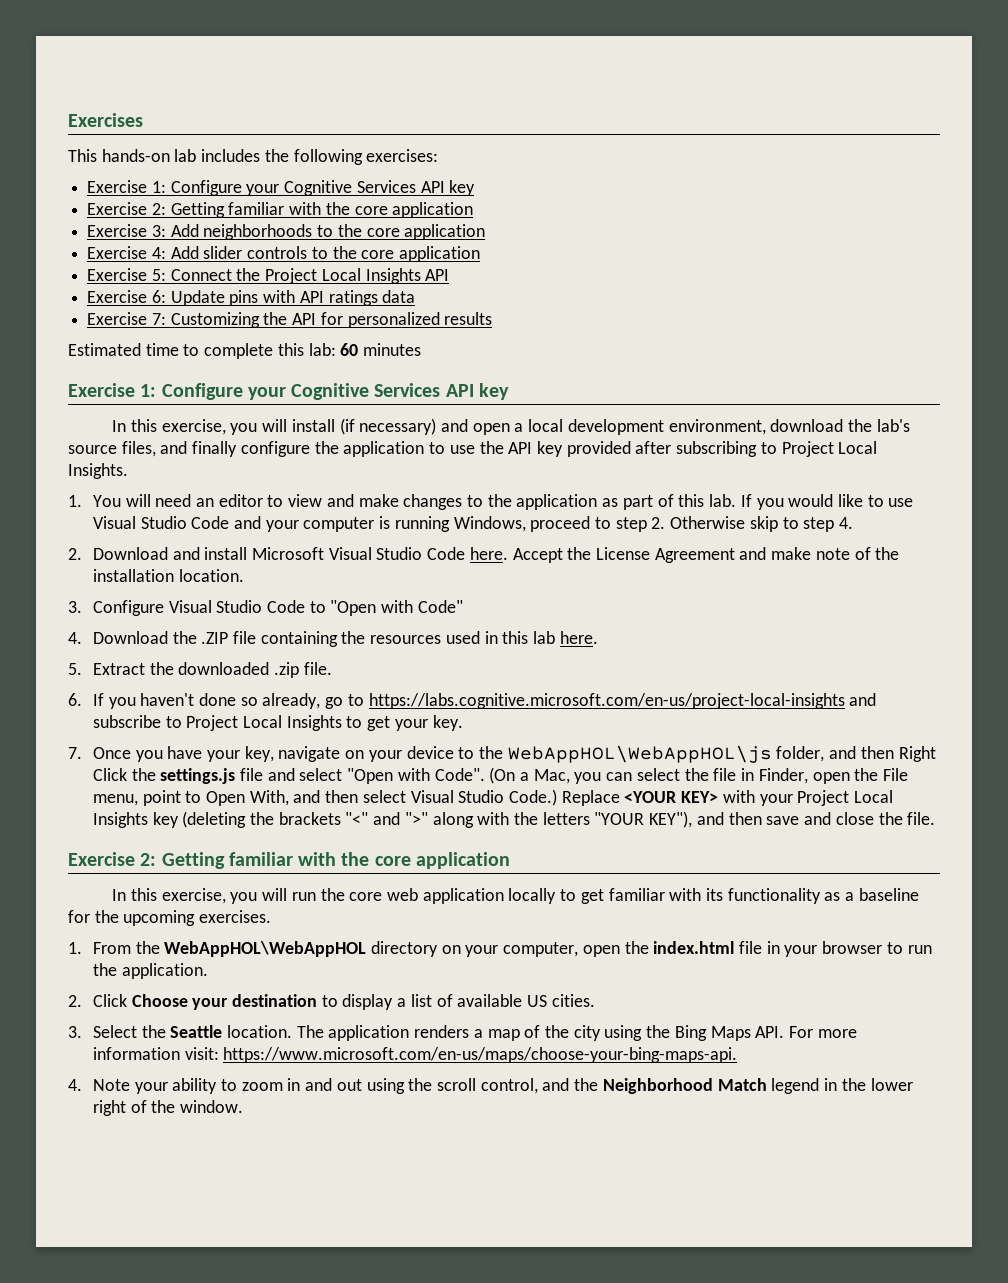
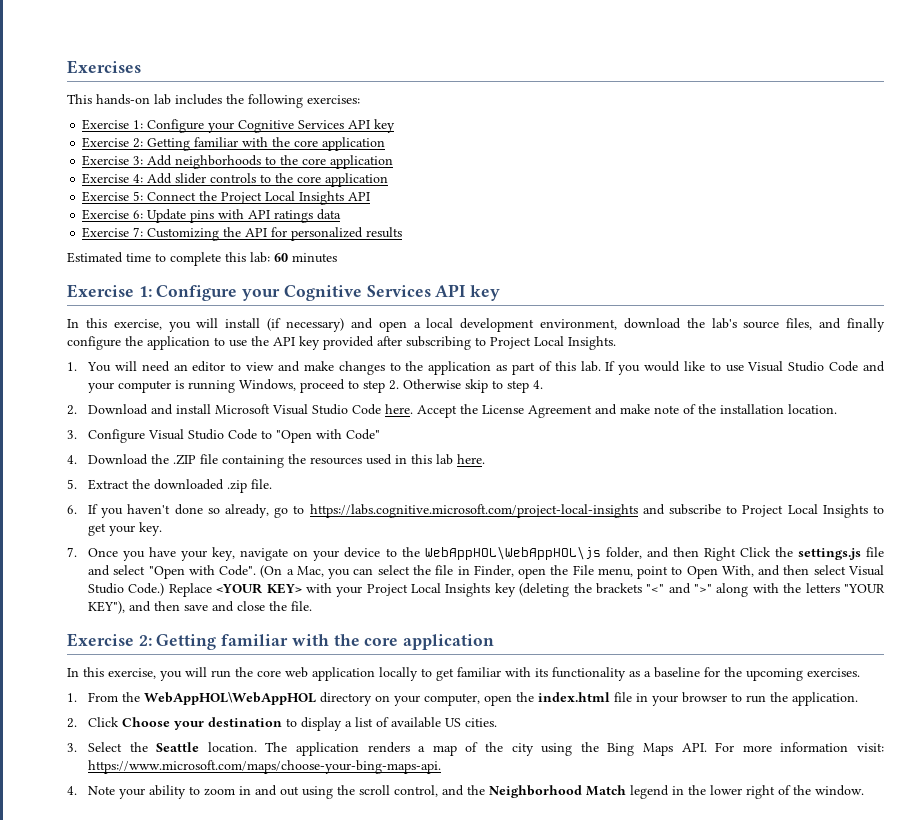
- 6. If you haven't done so already, go to https://labs.cognitive.microsoft.com/en-us/project-local-insights and subscribe to Project Local Insights to get your key.
+ 6. If you haven't done so already, go to https://labs.cognitive.microsoft.com/project-local-insights and subscribe to Project Local Insights to get your key.
- The application renders a map of the city using the Bing Maps API. For more information visit: https://www.microsoft.com/en-us/maps/choose-your-bing-maps-api.
+ The application renders a map of the city using the Bing Maps API. For more information visit: https://www.microsoft.com/maps/choose-your-bing-maps-api.

